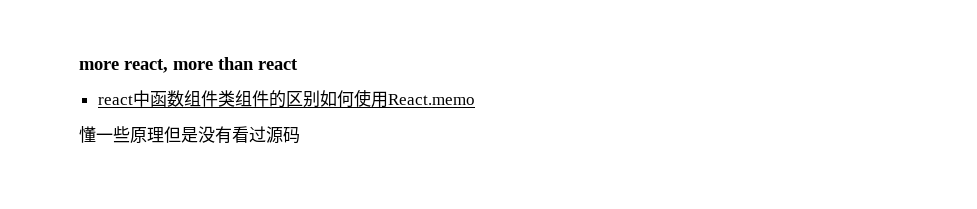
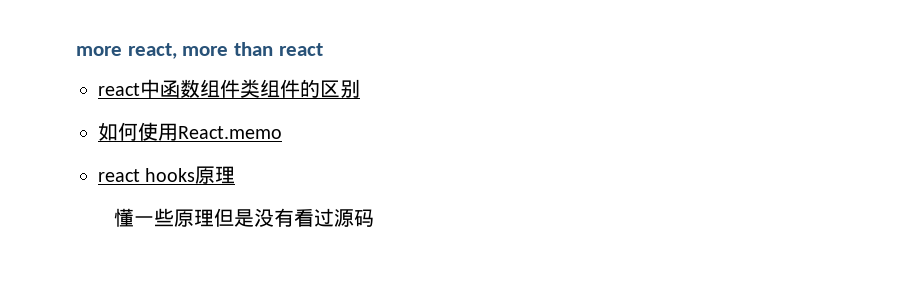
- react中函数组件类组件的区别如何使用React.memo
+ react中函数组件类组件的区别
+ 如何使用React.memo
+ react hooks原理

